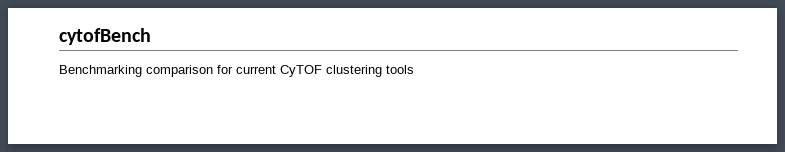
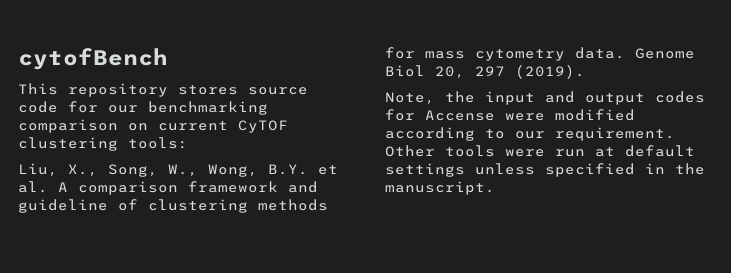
- Benchmarking comparison for current CyTOF clustering tools
+ This repository stores source code for our benchmarking comparison on current CyTOF clustering tools:
+ Liu, X., Song, W., Wong, B.Y. et al. A comparison framework and guideline of clustering methods for mass cytometry data. Genome Biol 20, 297 (2019).
+ Note, the input and output codes for Accense were modified according to our requirement. Other tools were run at default settings unless specified in the manuscript.

